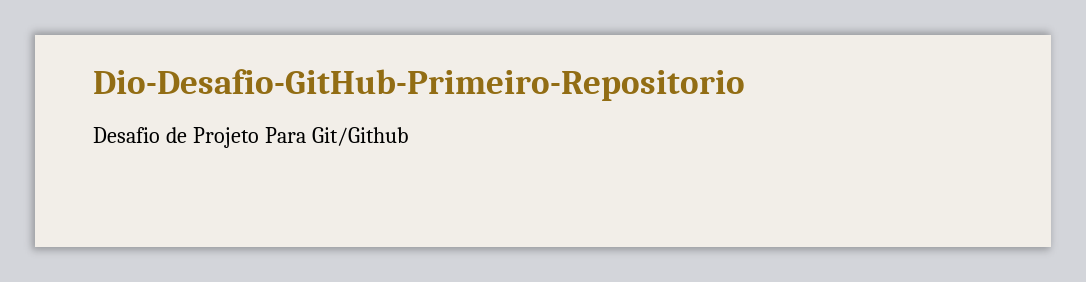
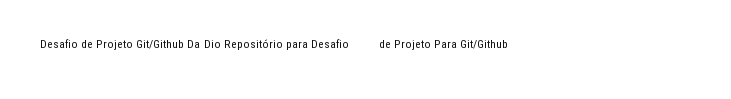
- Dio-Desafio-GitHub-Primeiro-Repositorio
- Desafio de Projeto Para Git/Github
+ Desafio de Projeto Git/Github Da Dio Repositório para Desafio de Projeto Para Git/Github

